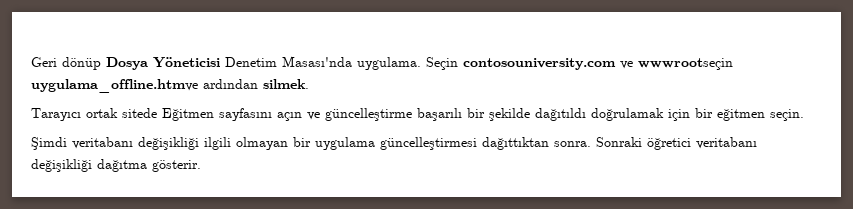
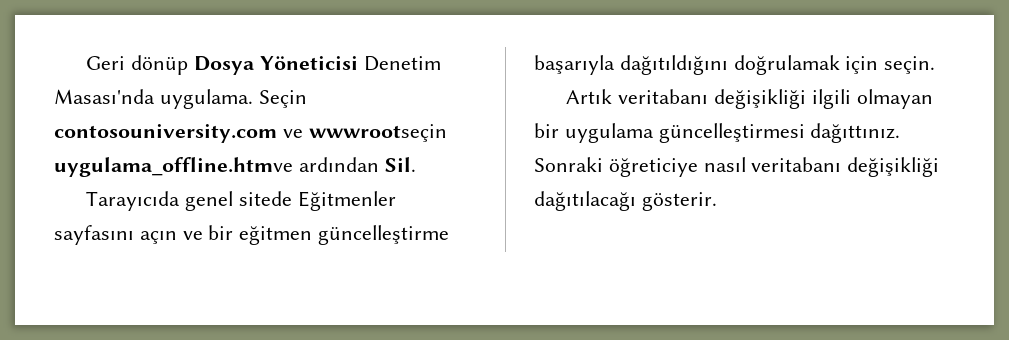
- Seçin contosouniversity.com ve wwwrootseçin uygulama_offline.htmve ardından silmek.
- Tarayıcı ortak sitede Eğitmen sayfasını açın ve güncelleştirme başarılı bir şekilde dağıtıldı doğrulamak için bir eğitmen seçin.
+ Seçin contosouniversity.com ve wwwrootseçin uygulama_offline.htmve ardından Sil.
+ Tarayıcıda genel sitede Eğitmenler sayfasını açın ve bir eğitmen güncelleştirme başarıyla dağıtıldığını doğrulamak için seçin.
- Şimdi veritabanı değişikliği ilgili olmayan bir uygulama güncelleştirmesi dağıttıktan sonra. Sonraki öğretici veritabanı değişikliği dağıtma gösterir.
+ Artık veritabanı değişikliği ilgili olmayan bir uygulama güncelleştirmesi dağıttınız. Sonraki öğreticiye nasıl veritabanı değişikliği dağıtılacağı gösterir.

